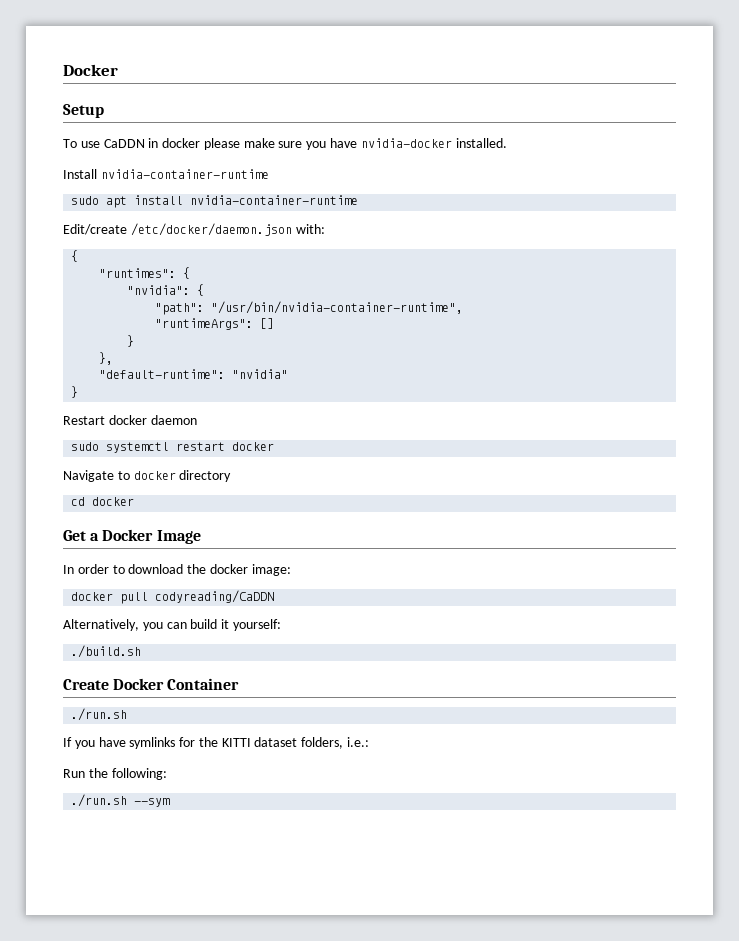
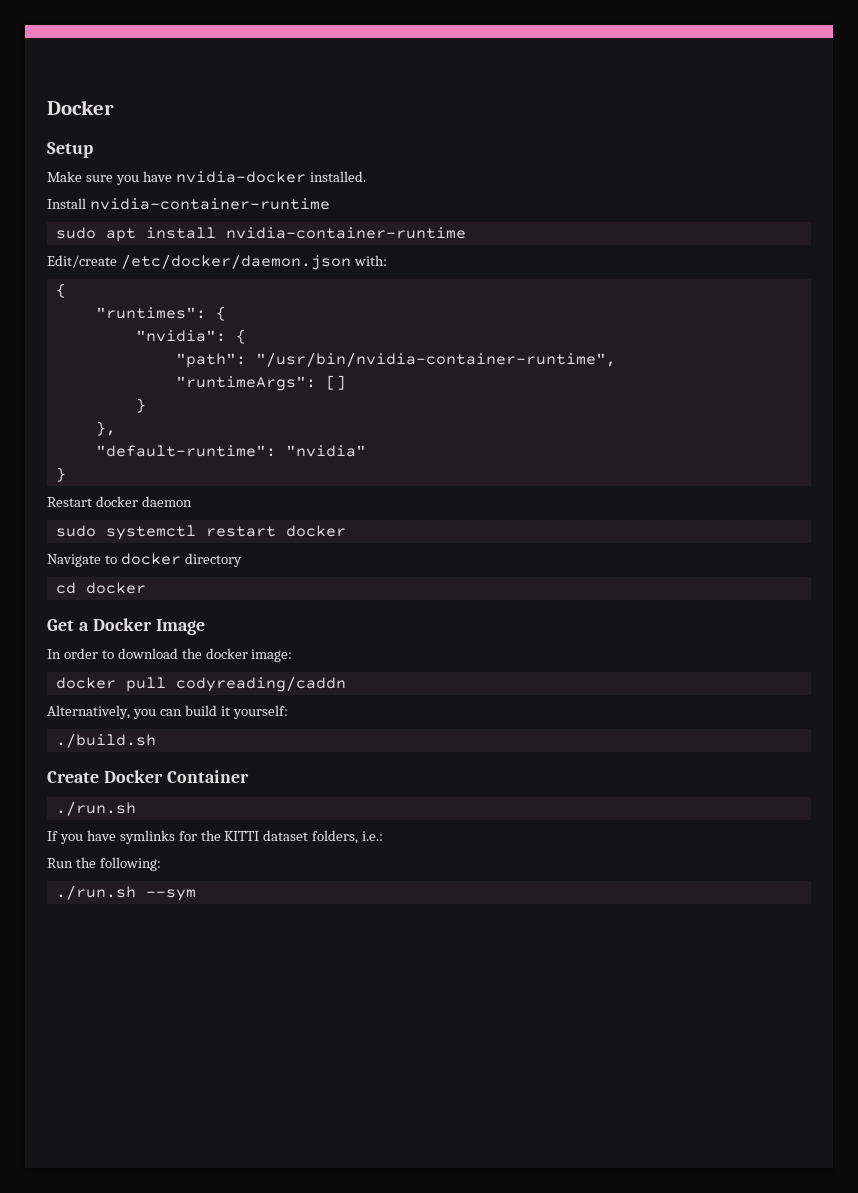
- To use CaDDN in docker please make sure you have nvidia-docker installed.
+ Make sure you have nvidia-docker installed.
- docker pull codyreading/CaDDN
+ docker pull codyreading/caddn

